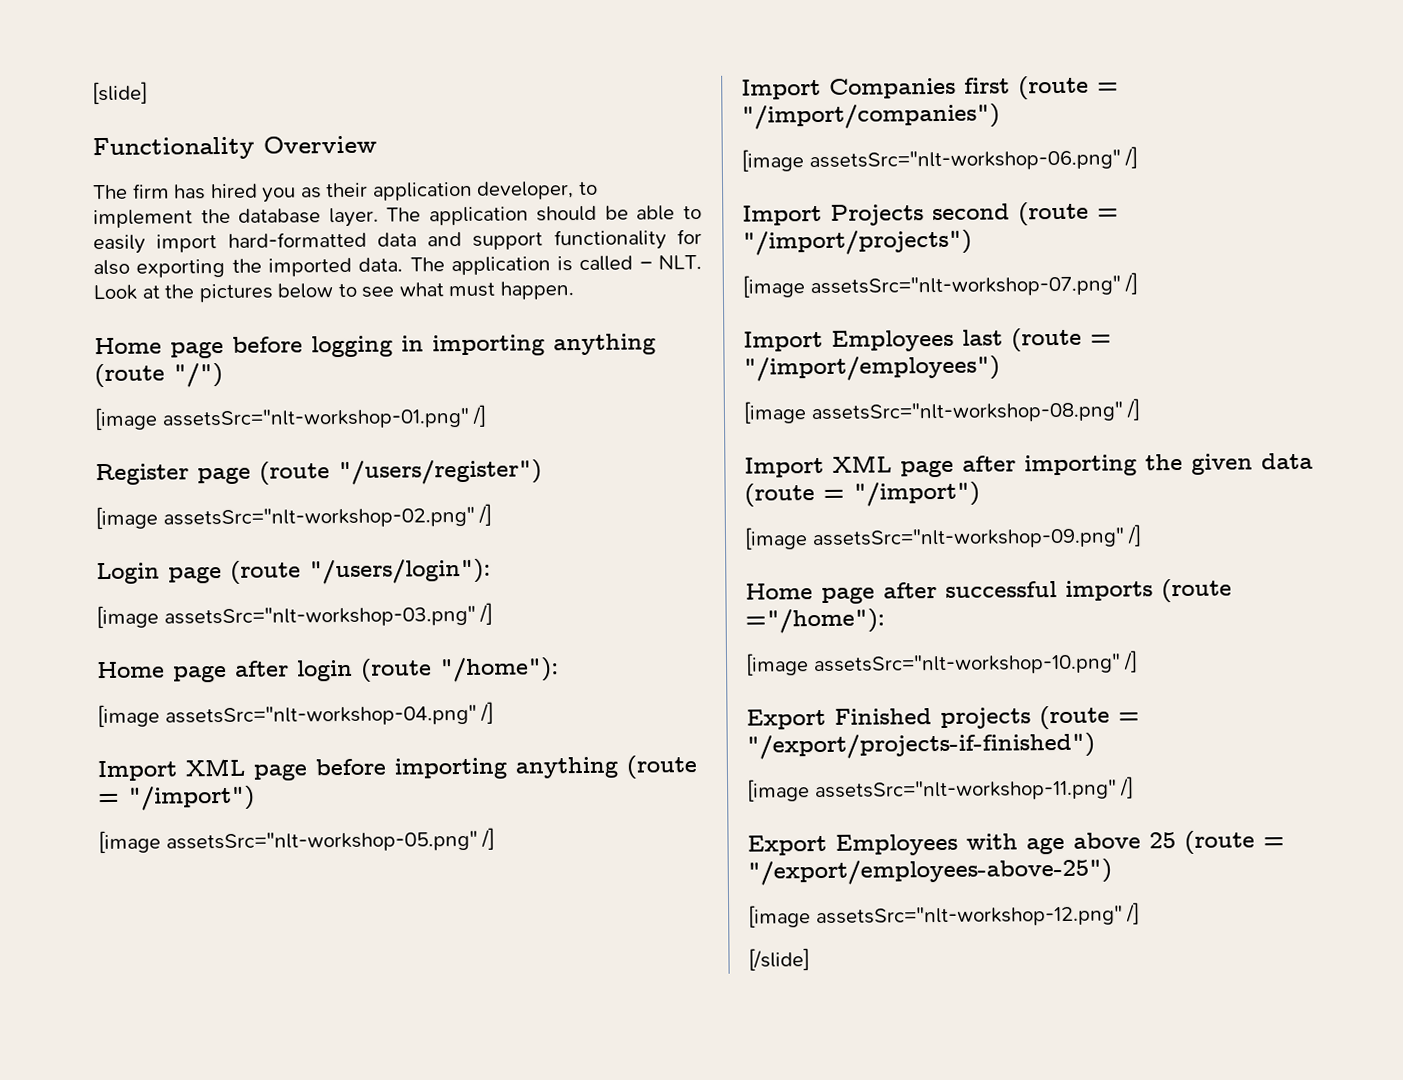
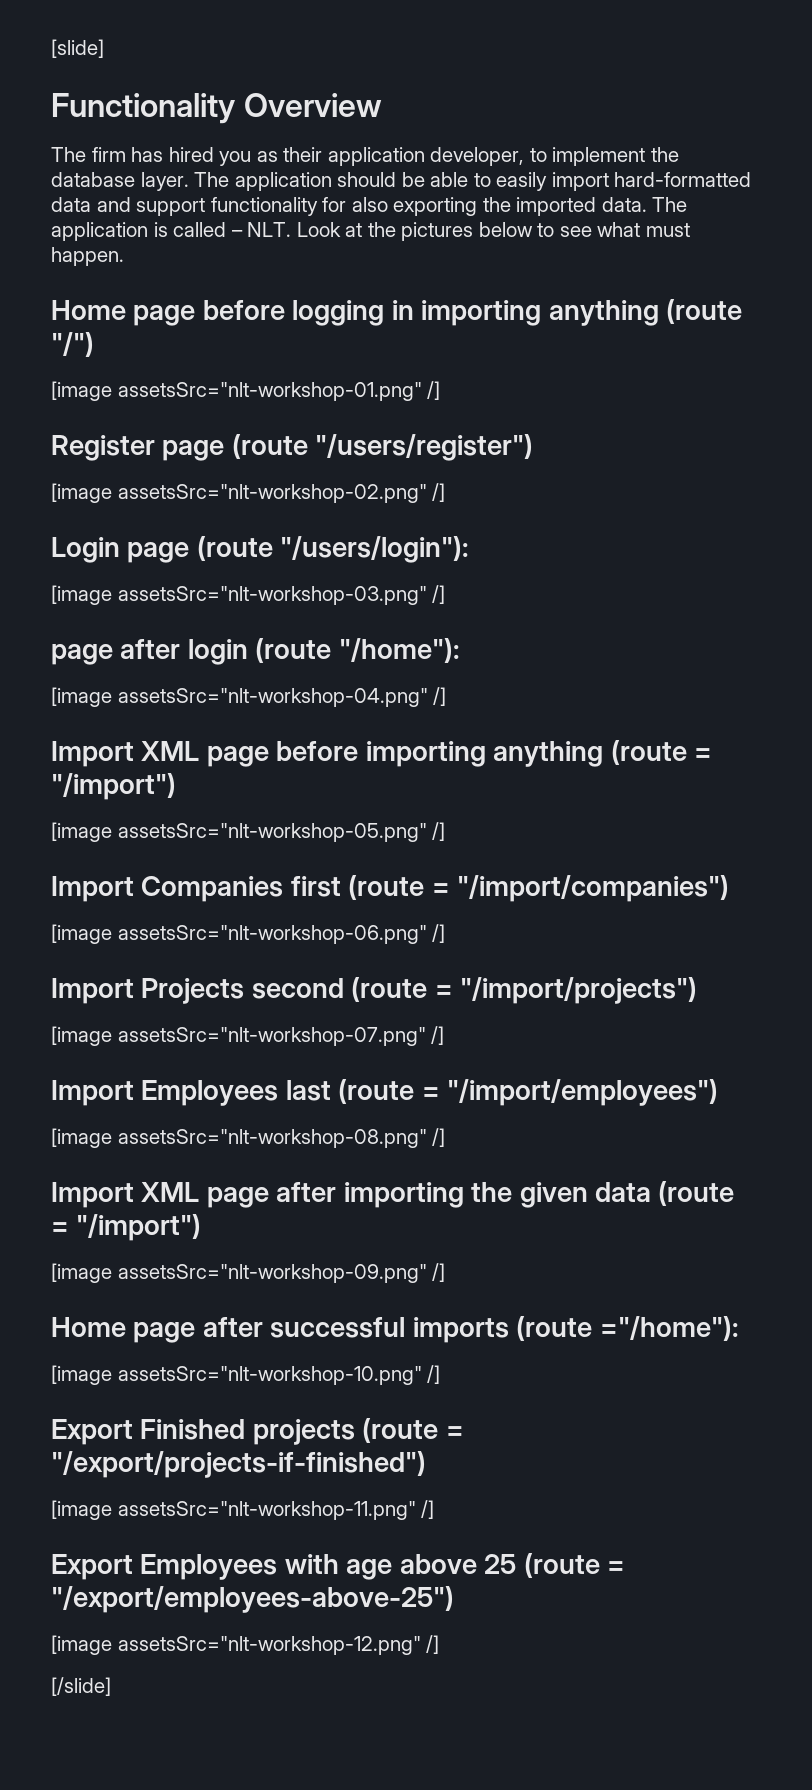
- Home page after login (route "/home"):
+ page after login (route "/home"):

